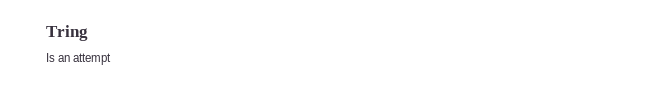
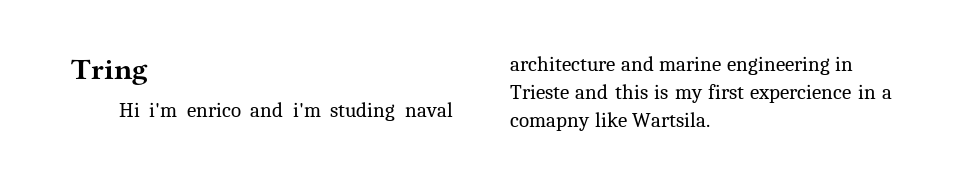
- Is an attempt
+ Hi i'm enrico and i'm studing naval architecture and marine engineering in Trieste and this is my first expercience in a comapny like Wartsila.

